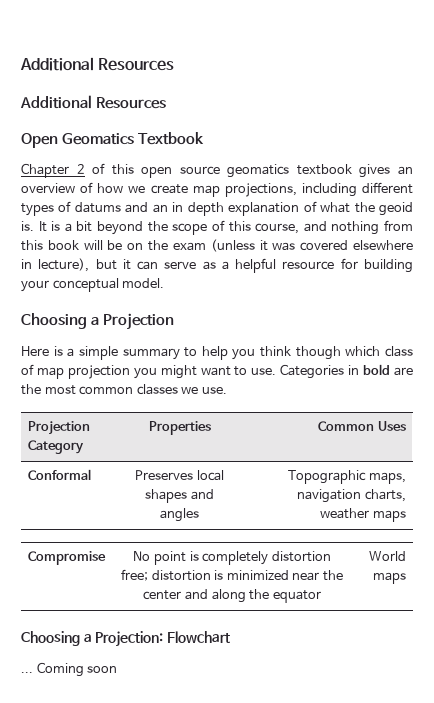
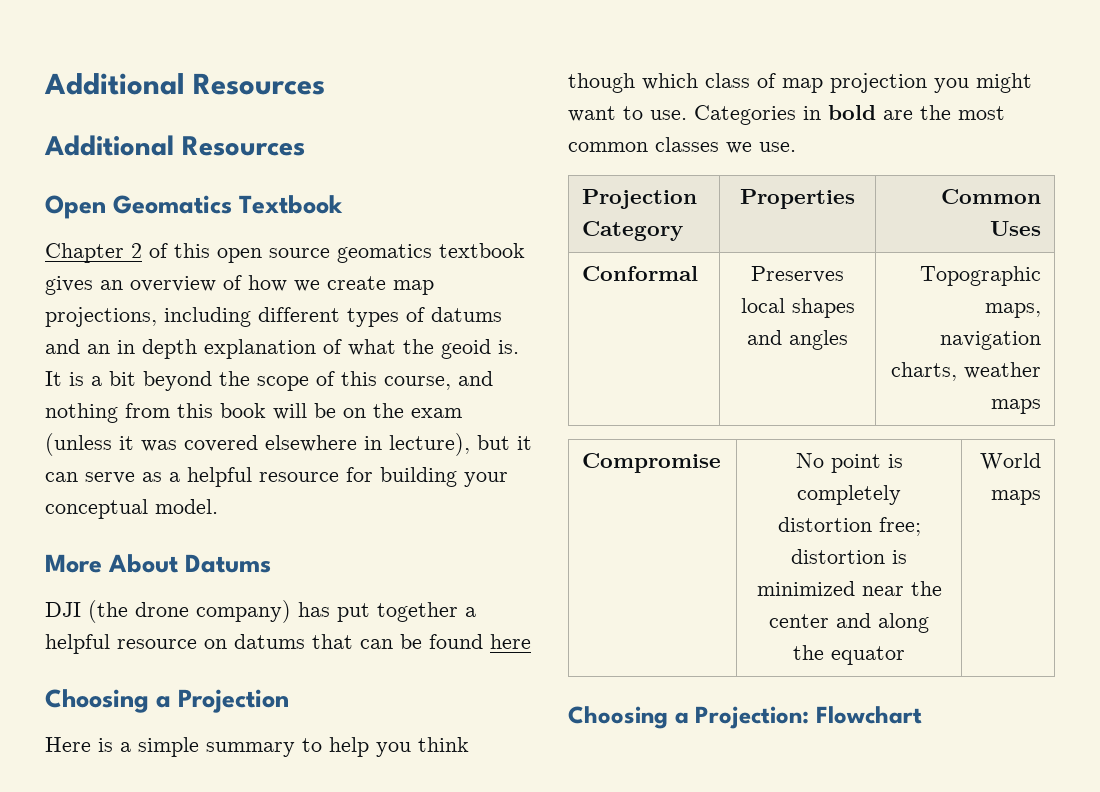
+ More About Datums
+ DJI (the drone company) has put together a helpful resource on datums that can be found here
- ... Coming soon

